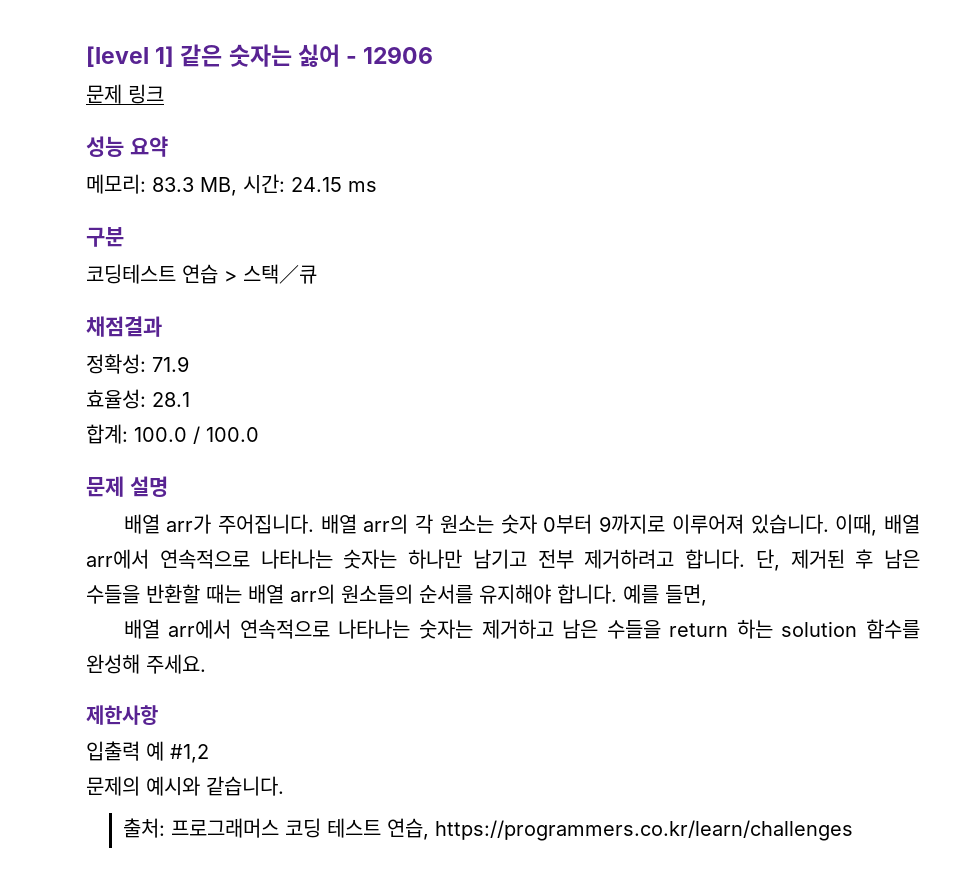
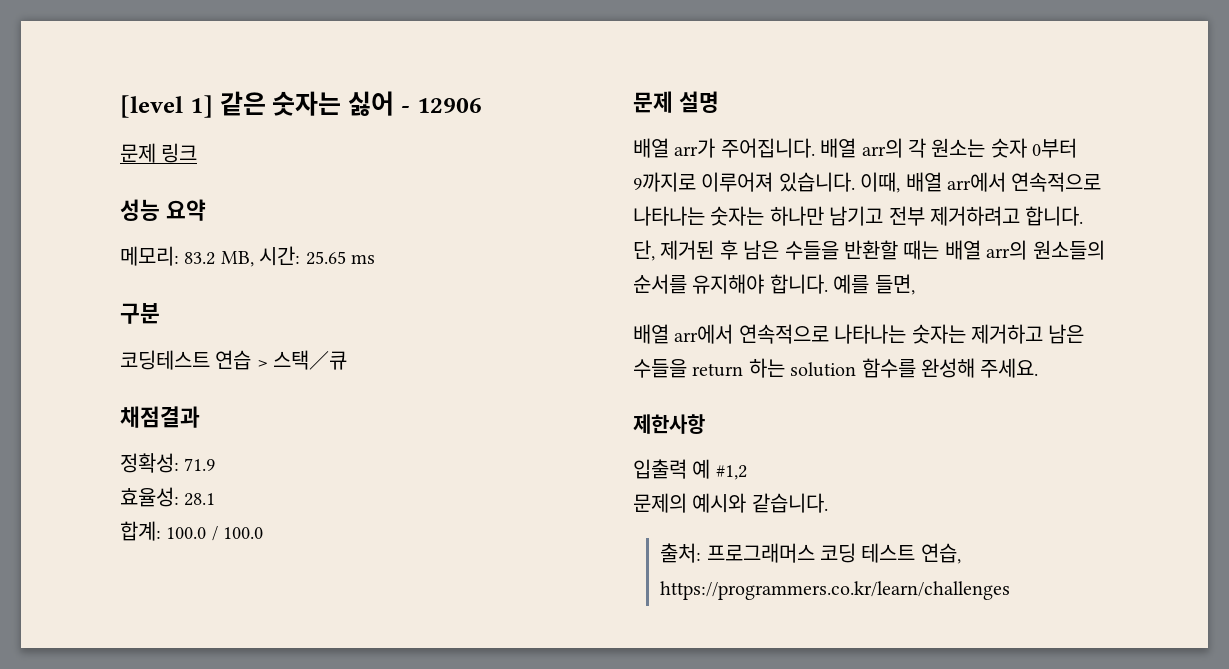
- 메모리: 83.3 MB, 시간: 24.15 ms
+ 메모리: 83.2 MB, 시간: 25.65 ms

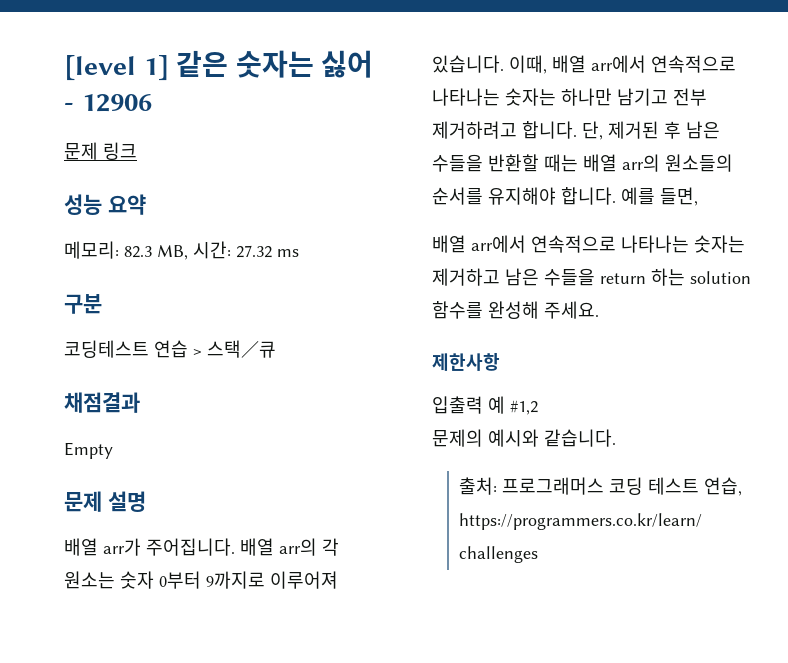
- 메모리: 83.2 MB, 시간: 25.65 ms
+ 메모리: 82.3 MB, 시간: 27.32 ms
- 정확성: 71.9
- 효율성: 28.1
- 합계: 100.0 / 100.0
+ Empty

